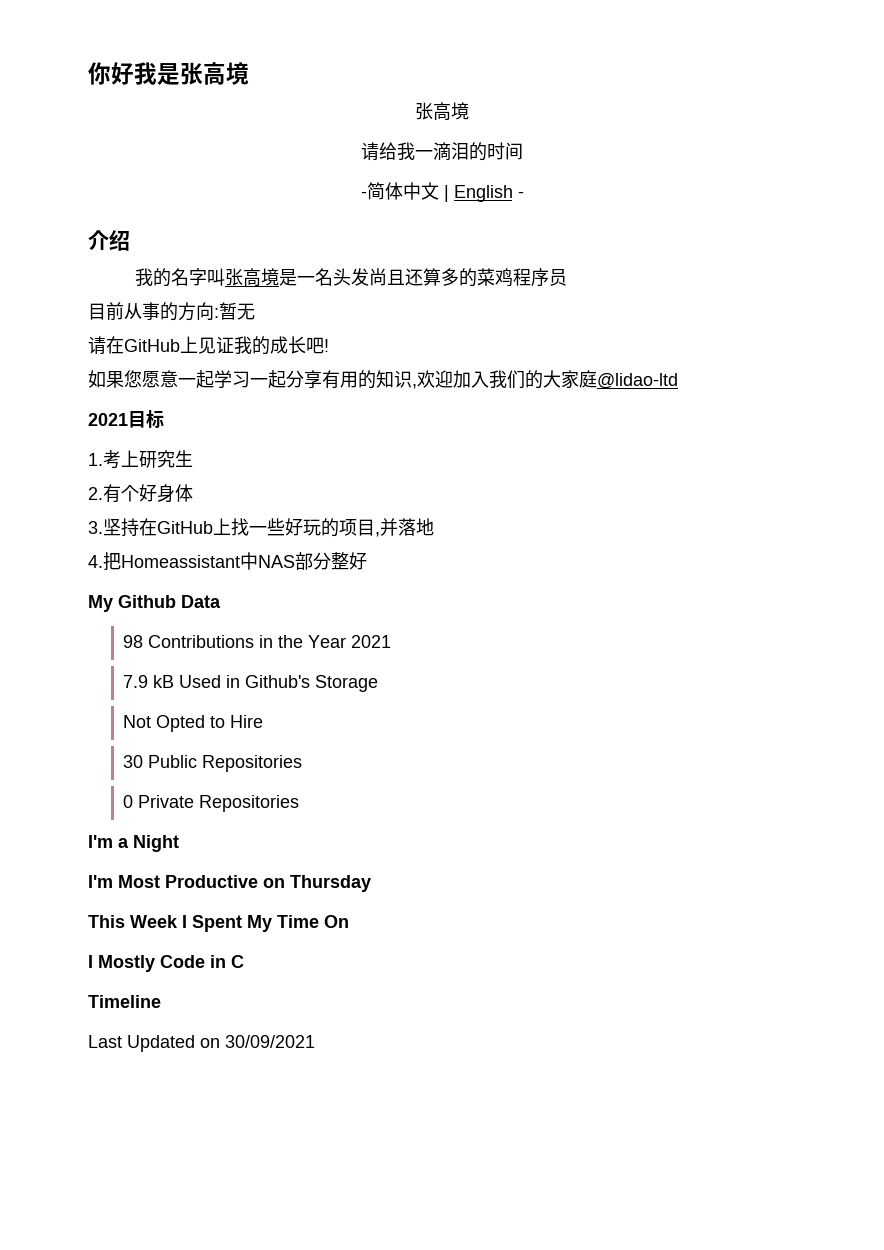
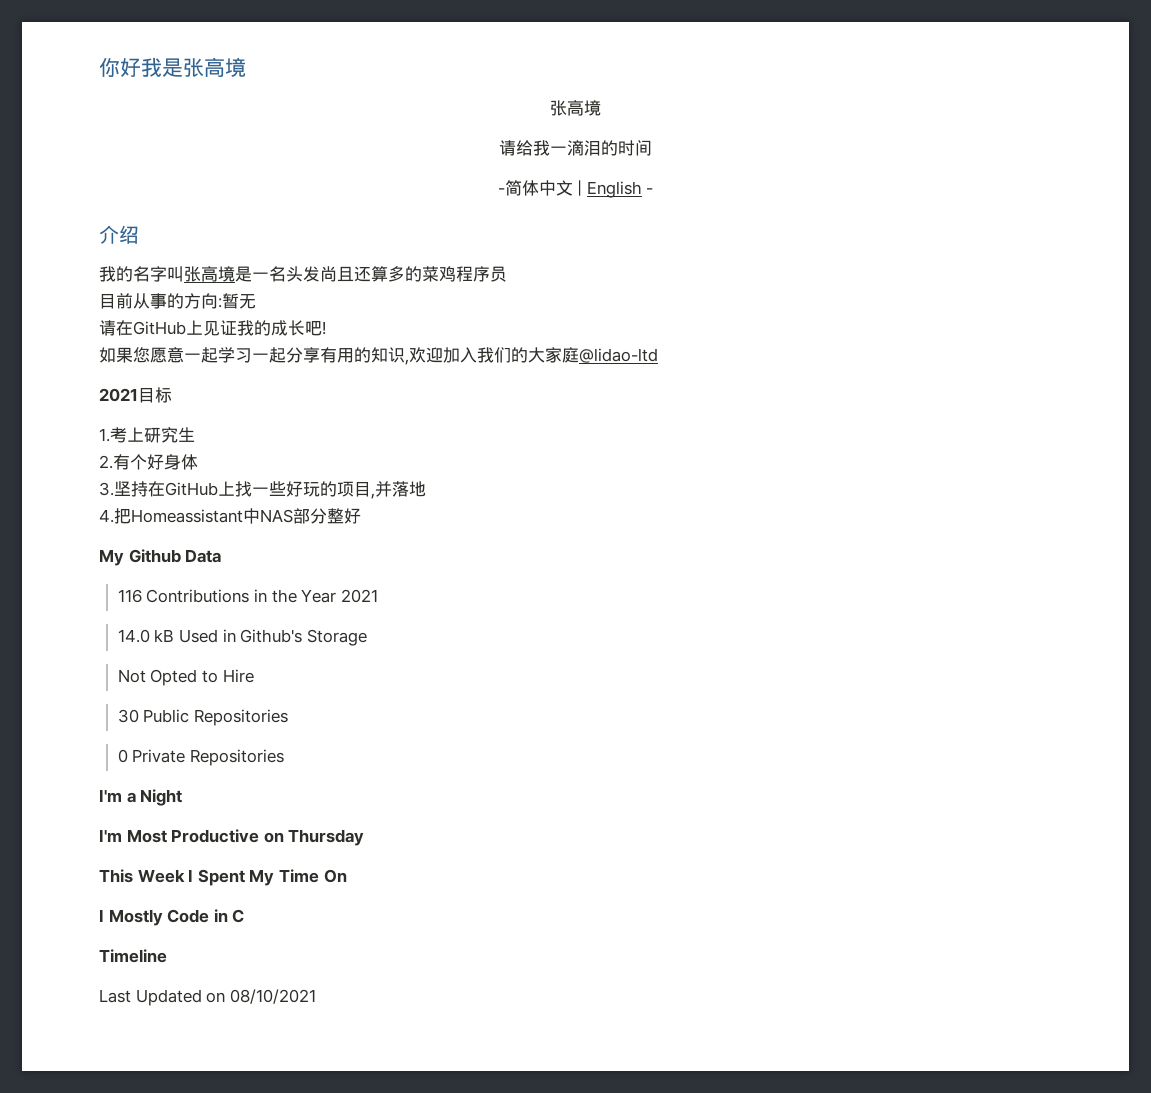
- 98 Contributions in the Year 2021
+ 116 Contributions in the Year 2021
- 7.9 kB Used in Github's Storage
+ 14.0 kB Used in Github's Storage
- Last Updated on 30/09/2021
+ Last Updated on 08/10/2021

